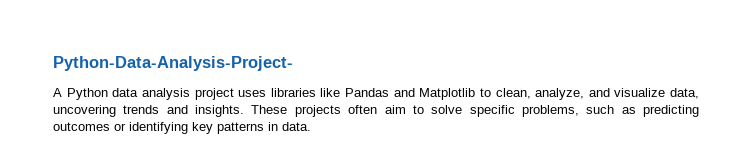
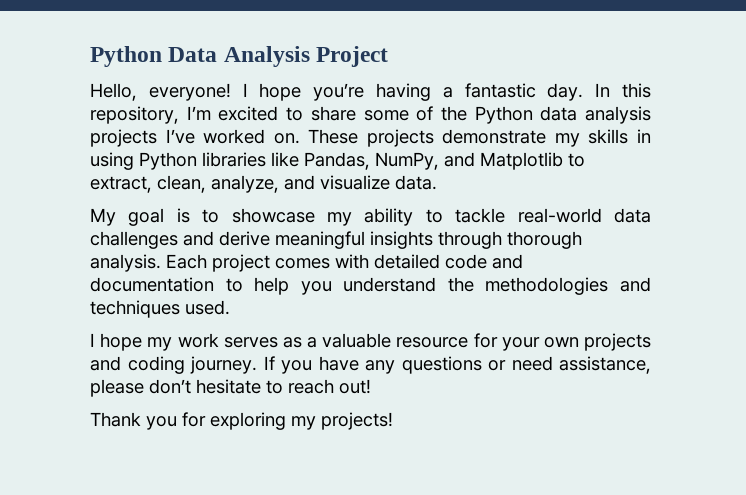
- Python-Data-Analysis-Project-
- A Python data analysis project uses libraries like Pandas and Matplotlib to clean, analyze, and visualize data, uncovering trends and insights. These projects often aim to solve specific problems, such as predicting outcomes or identifying key patterns in data.
+ Python Data Analysis Project
+ Hello, everyone! I hope you’re having a fantastic day. In this repository, I’m excited to share some of the Python data analysis projects I’ve worked on. These projects demonstrate my skills in using Python libraries like Pandas, NumPy, and Matplotlib to extract, clean, analyze, and visualize data.
+ My goal is to showcase my ability to tackle real-world data challenges and derive meaningful insights through thorough analysis. Each project comes with detailed code and documentation to help you understand the methodologies and techniques used.
+ I hope my work serves as a valuable resource for your own projects and coding journey. If you have any questions or need assistance, please don’t hesitate to reach out!
+ Thank you for exploring my projects!

